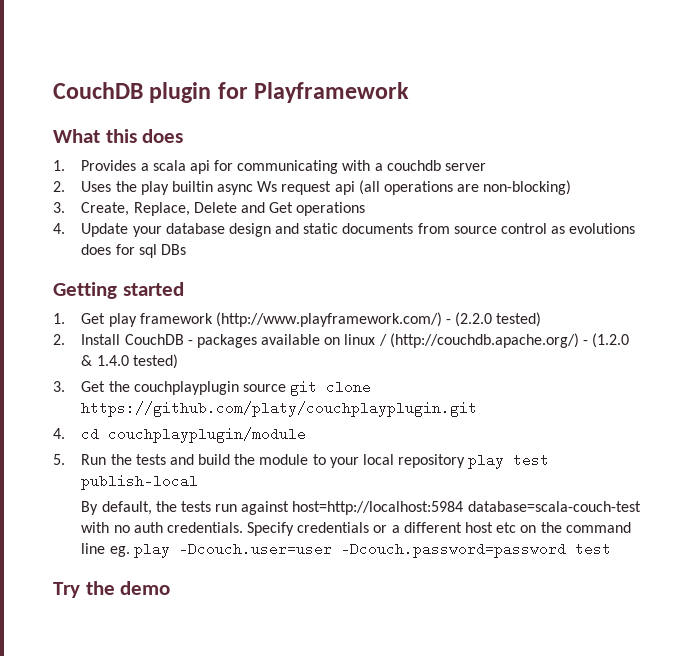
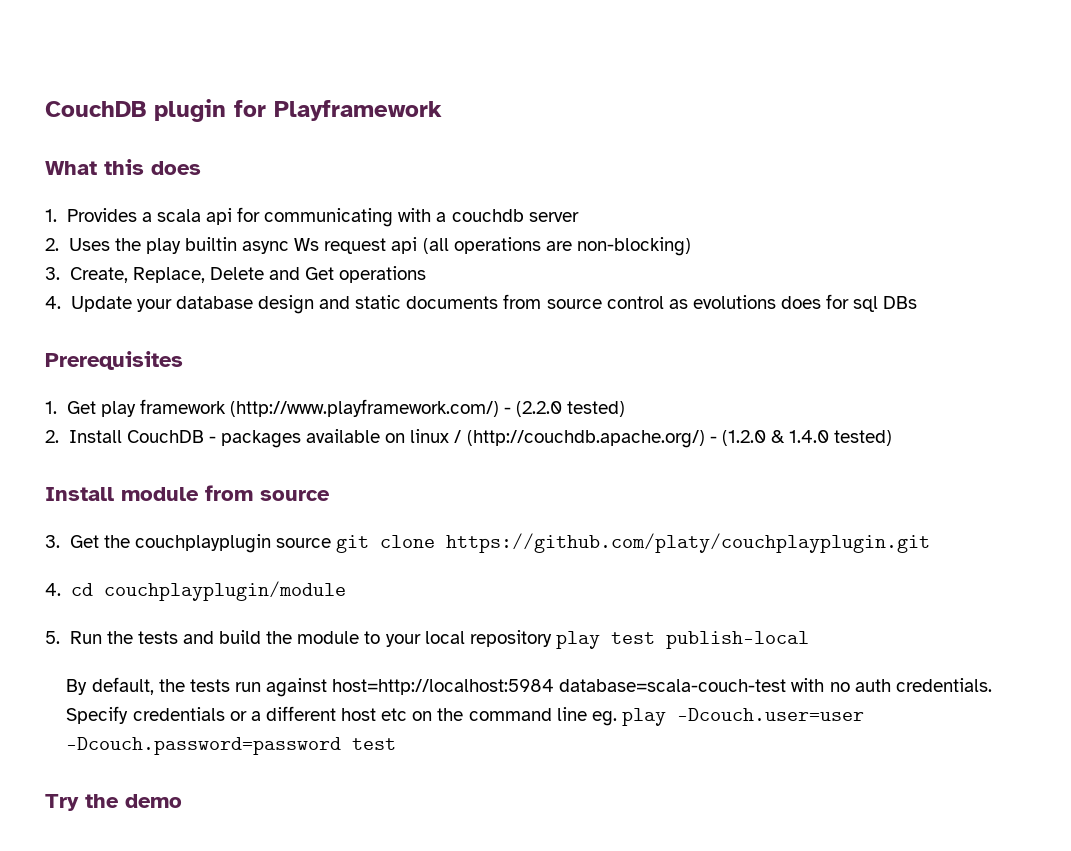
- Getting started
+ Prerequisites
+ Install module from source

